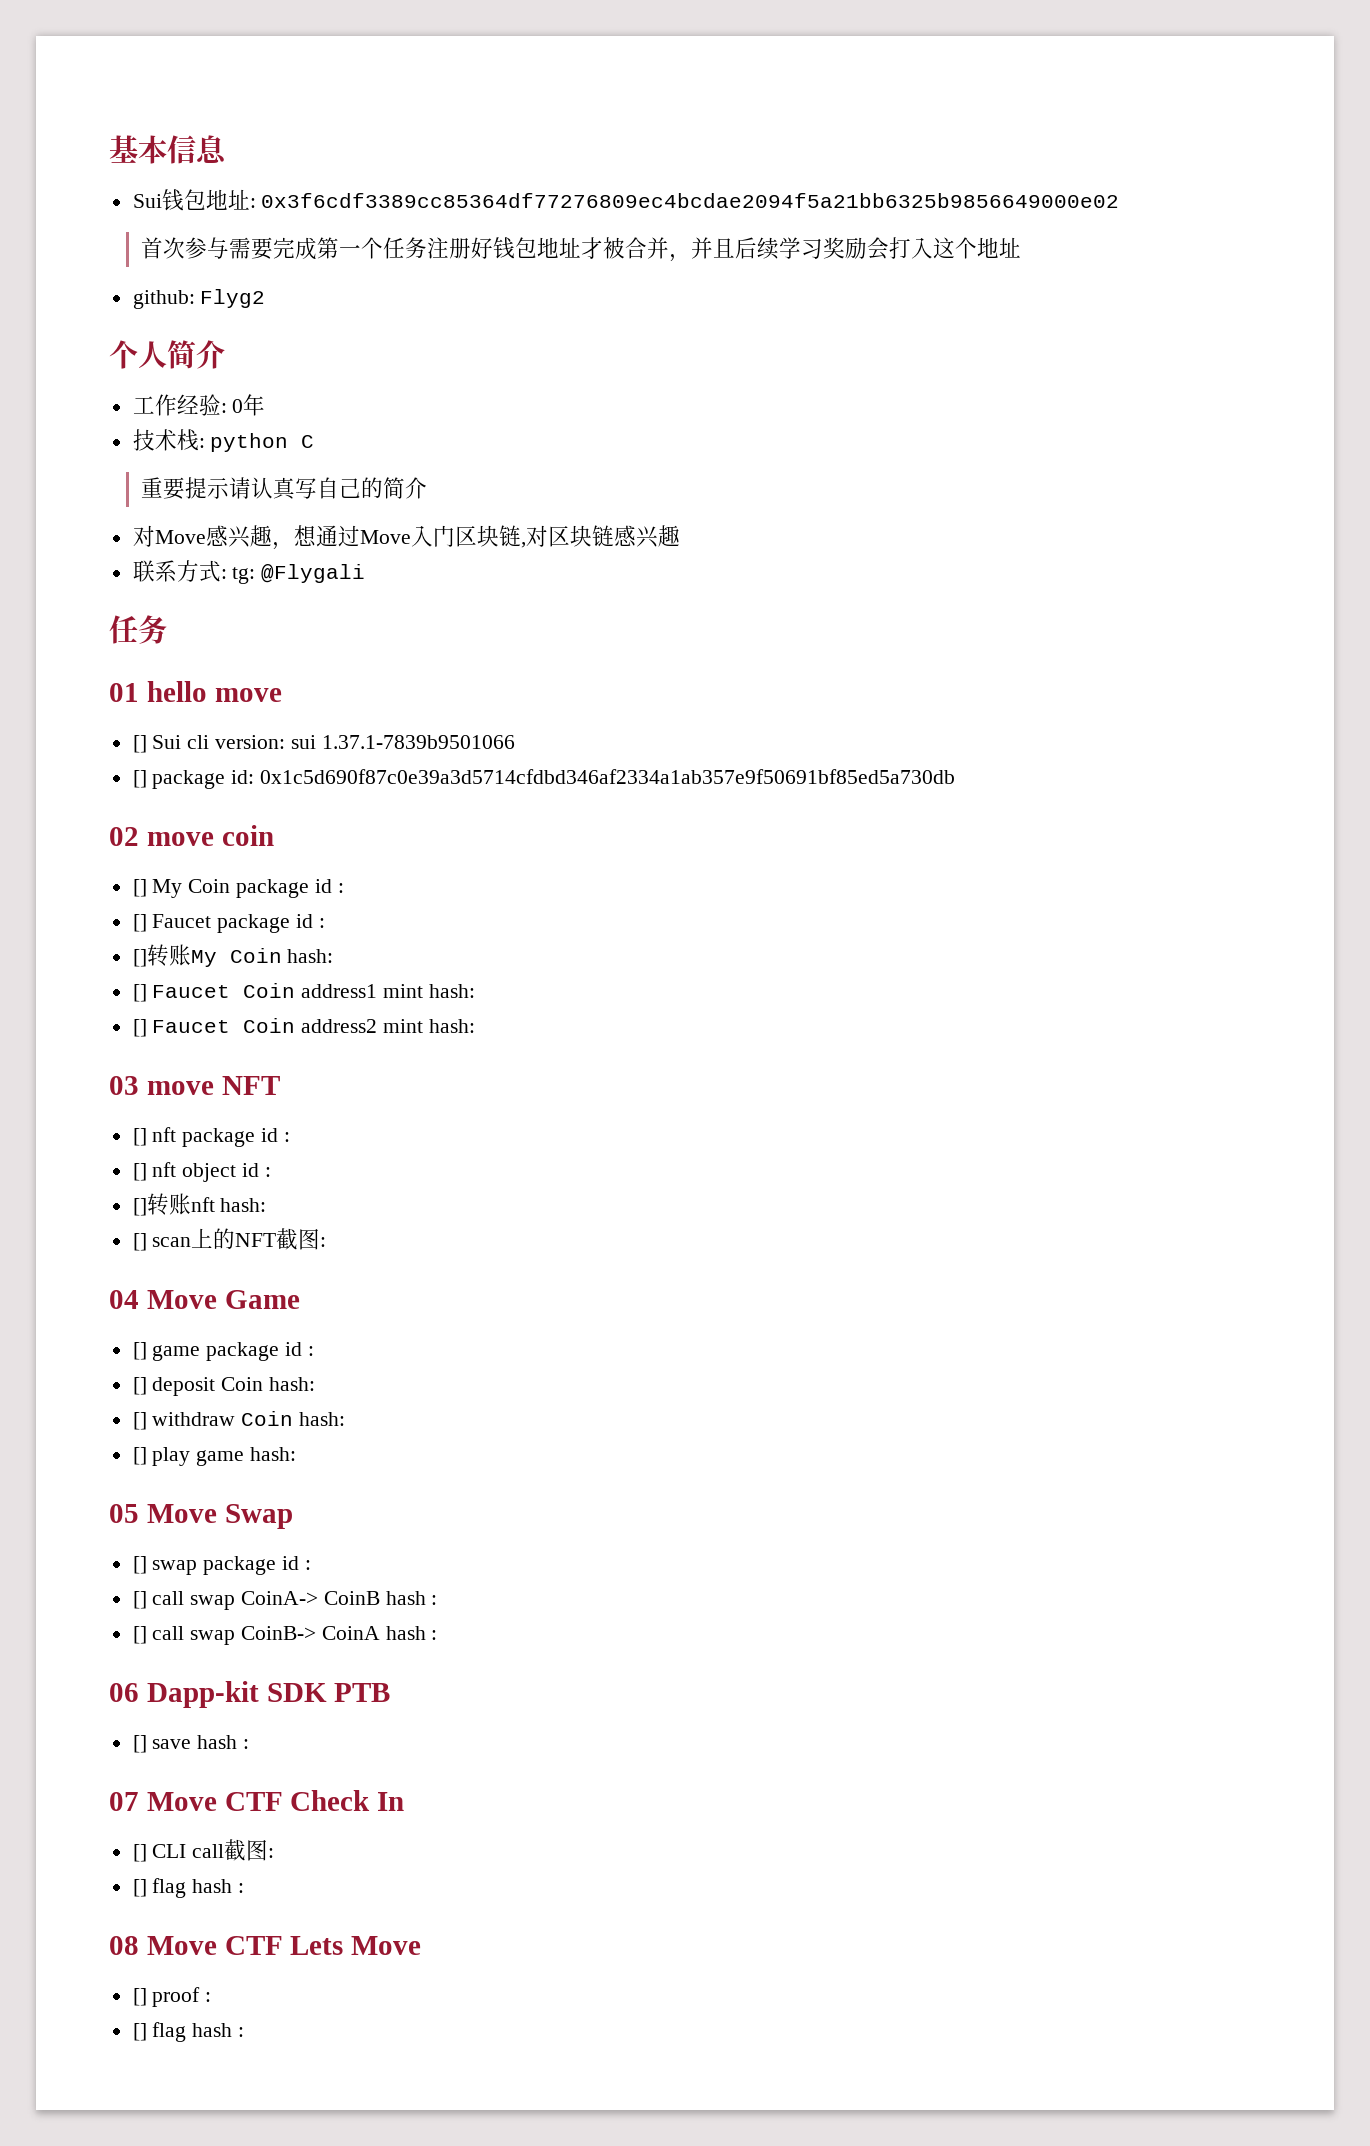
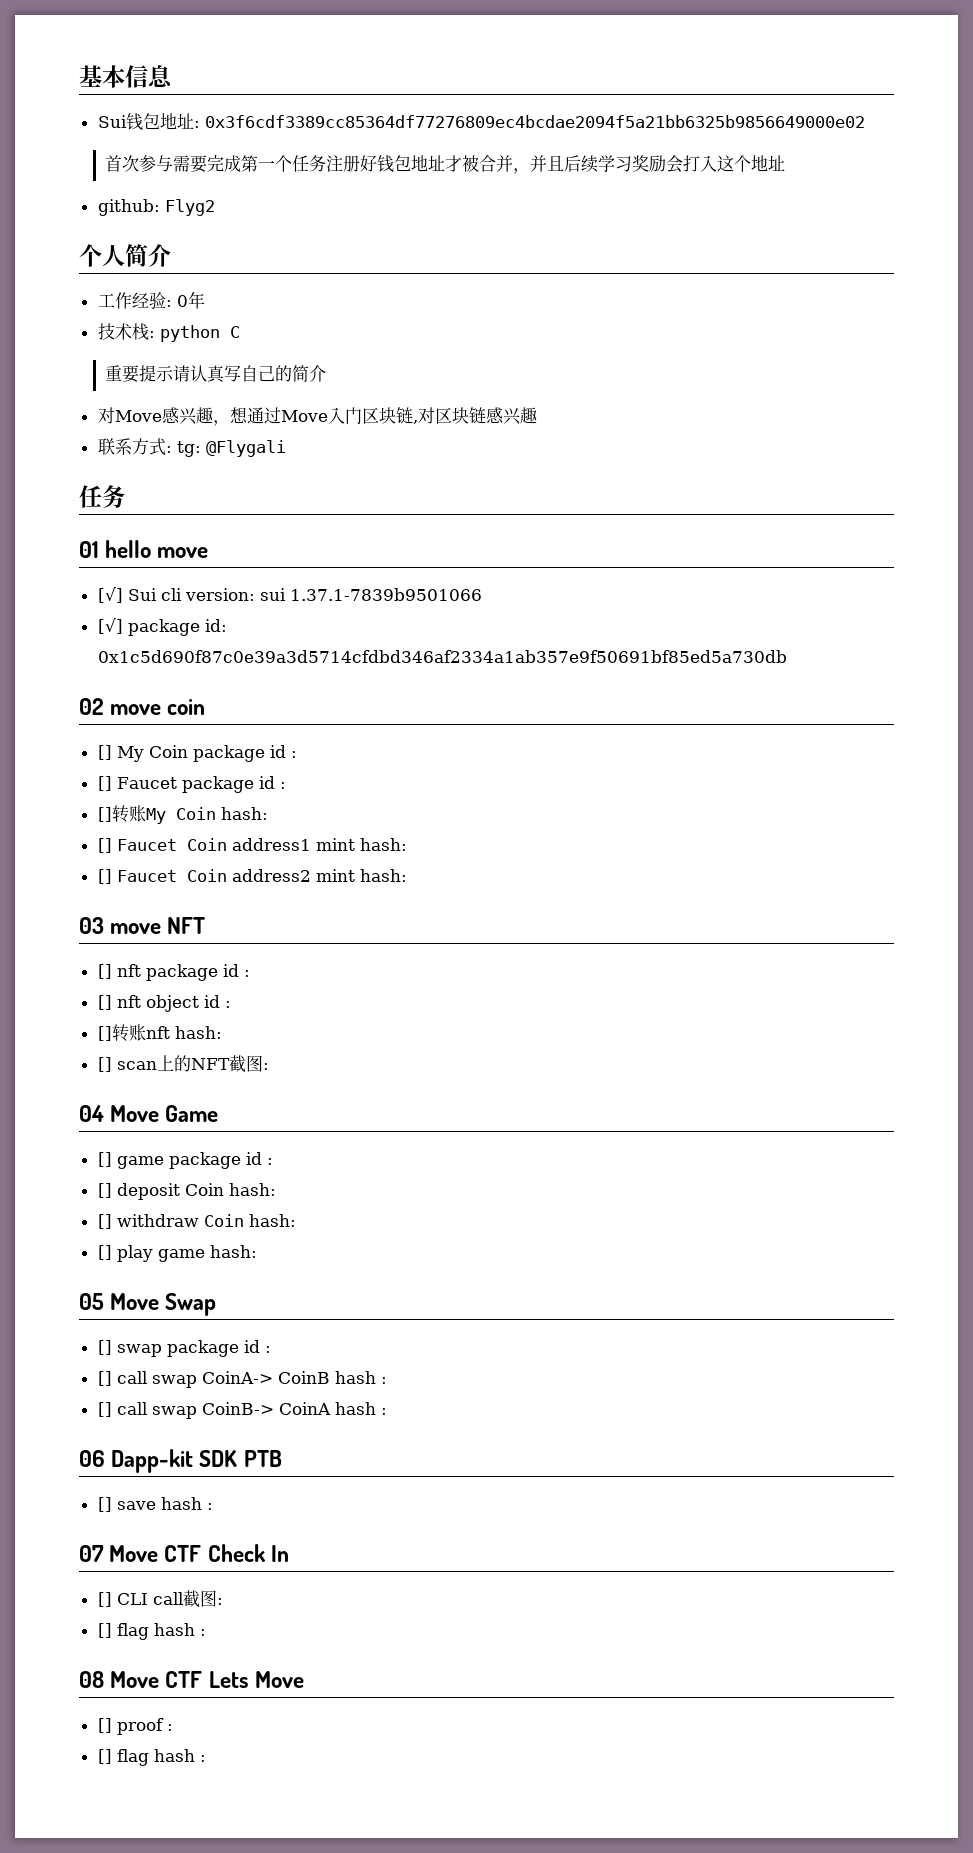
- [] Sui cli version: sui 1.37.1-7839b9501066
+ [√] Sui cli version: sui 1.37.1-7839b9501066
- [] package id: 0x1c5d690f87c0e39a3d5714cfdbd346af2334a1ab357e9f50691bf85ed5a730db
+ [√] package id: 0x1c5d690f87c0e39a3d5714cfdbd346af2334a1ab357e9f50691bf85ed5a730db

